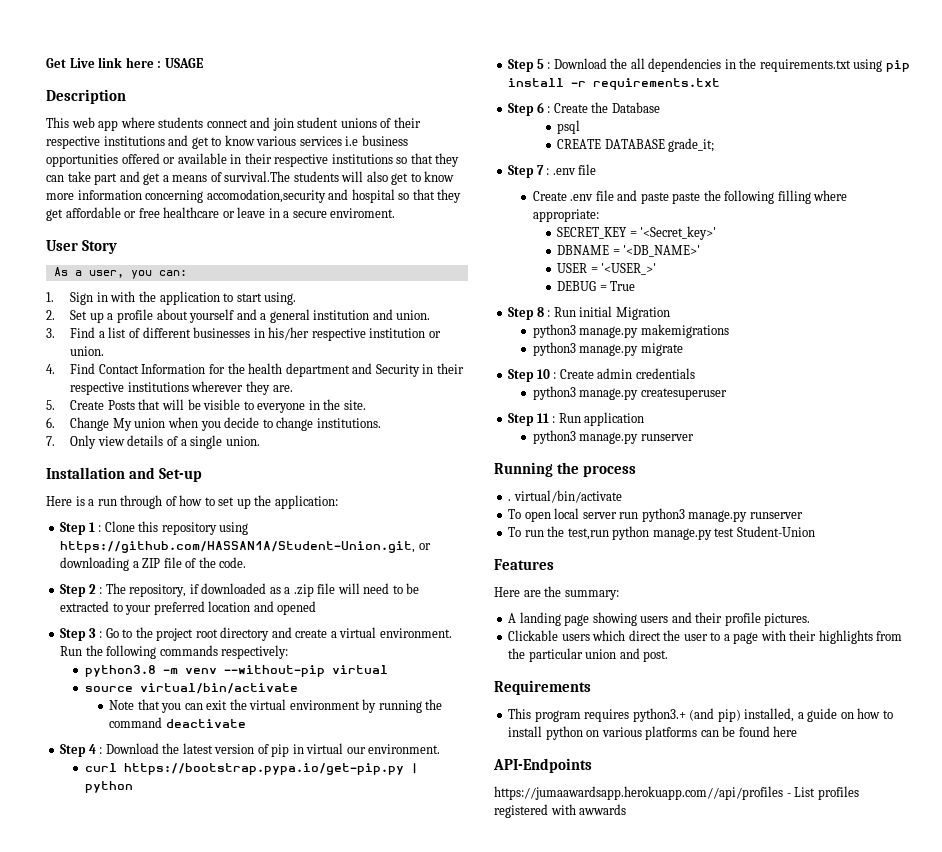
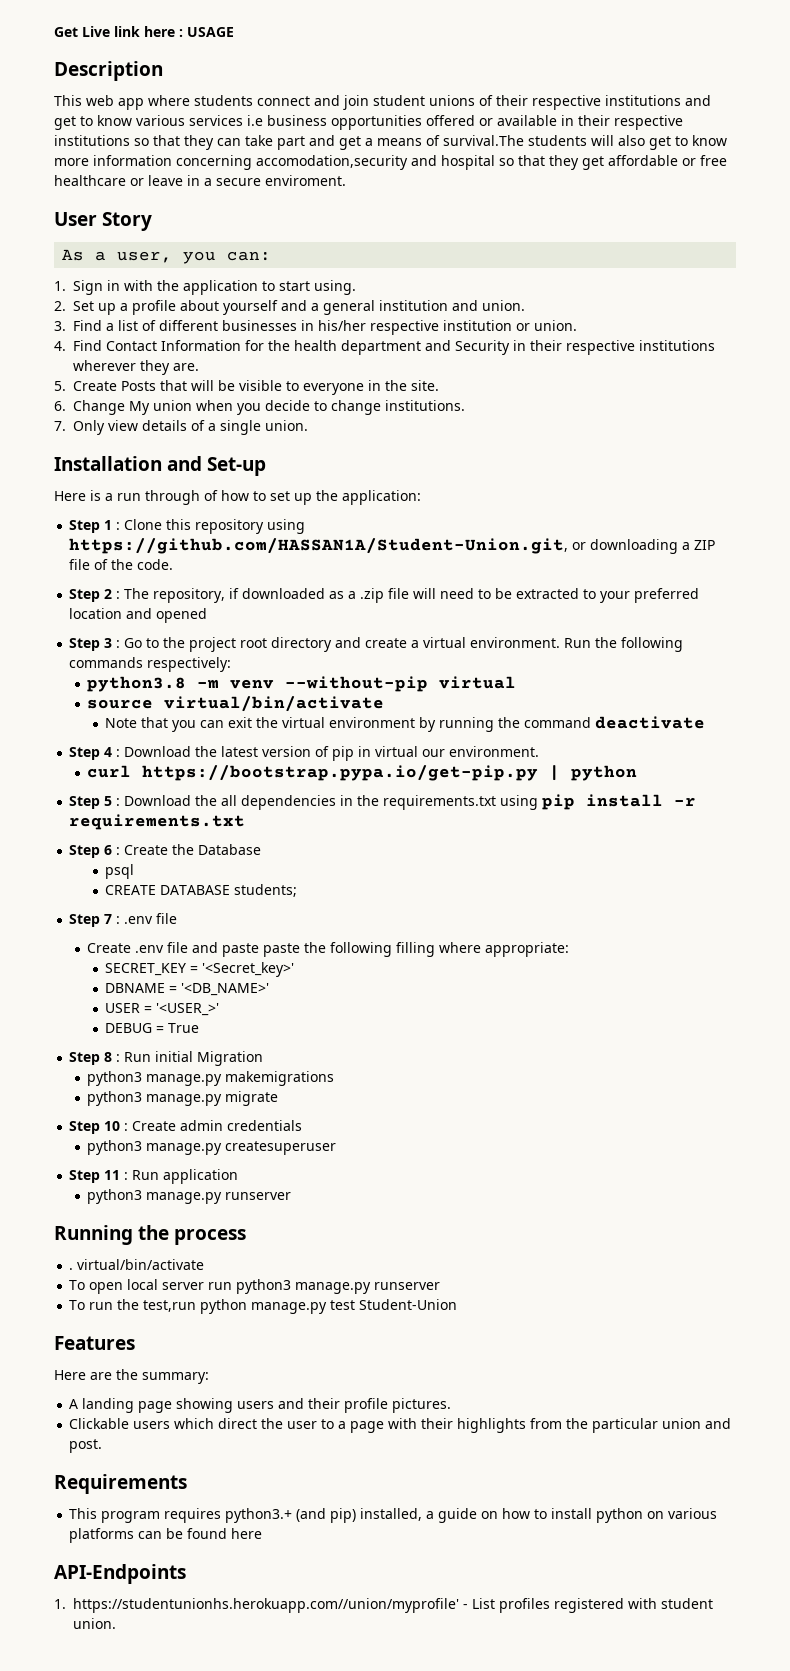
- CREATE DATABASE grade_it;
+ CREATE DATABASE students;
- https://jumaawardsapp.herokuapp.com//api/profiles - List profiles registered with awwards
+ 1. https://studentunionhs.herokuapp.com//union/myprofile' - List profiles registered with student union.

